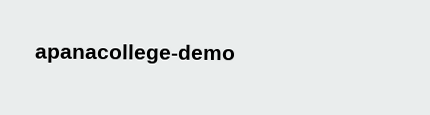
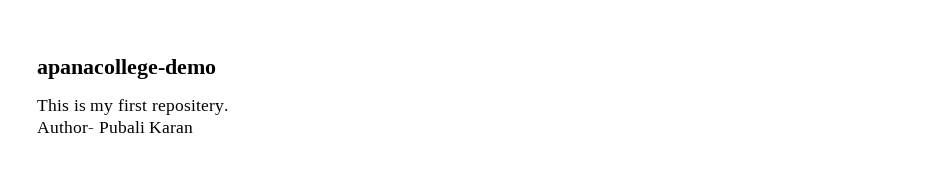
+ This is my first repositery.
+ Author- Pubali Karan

